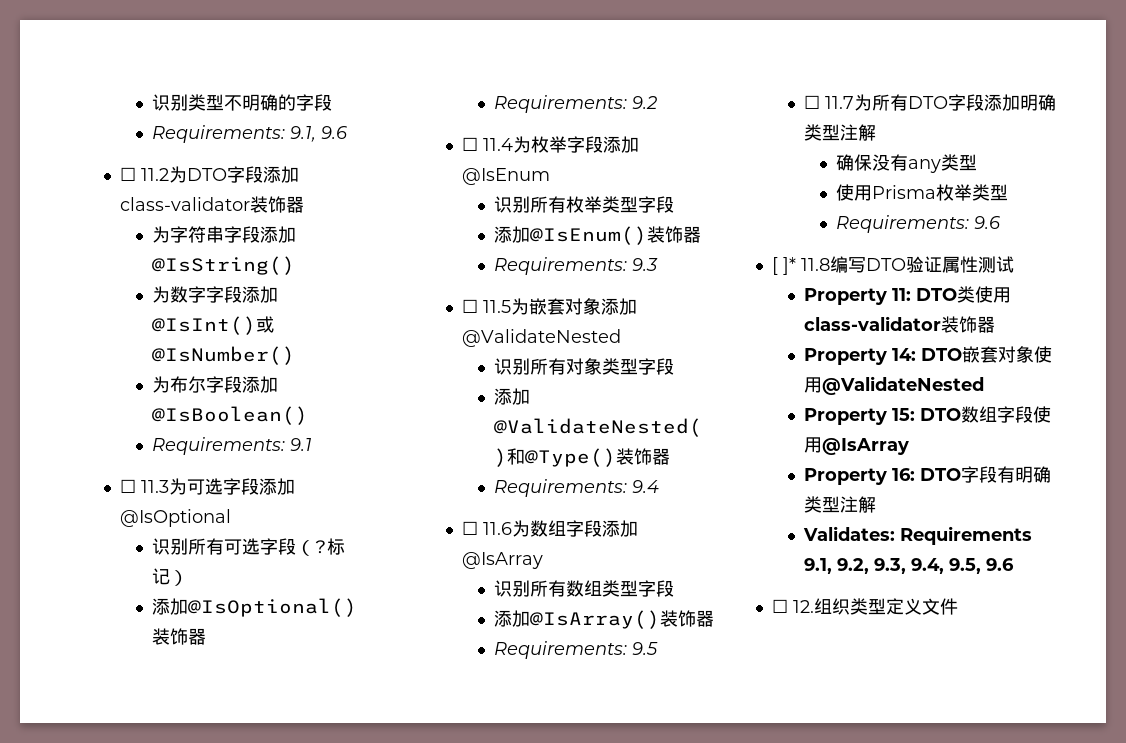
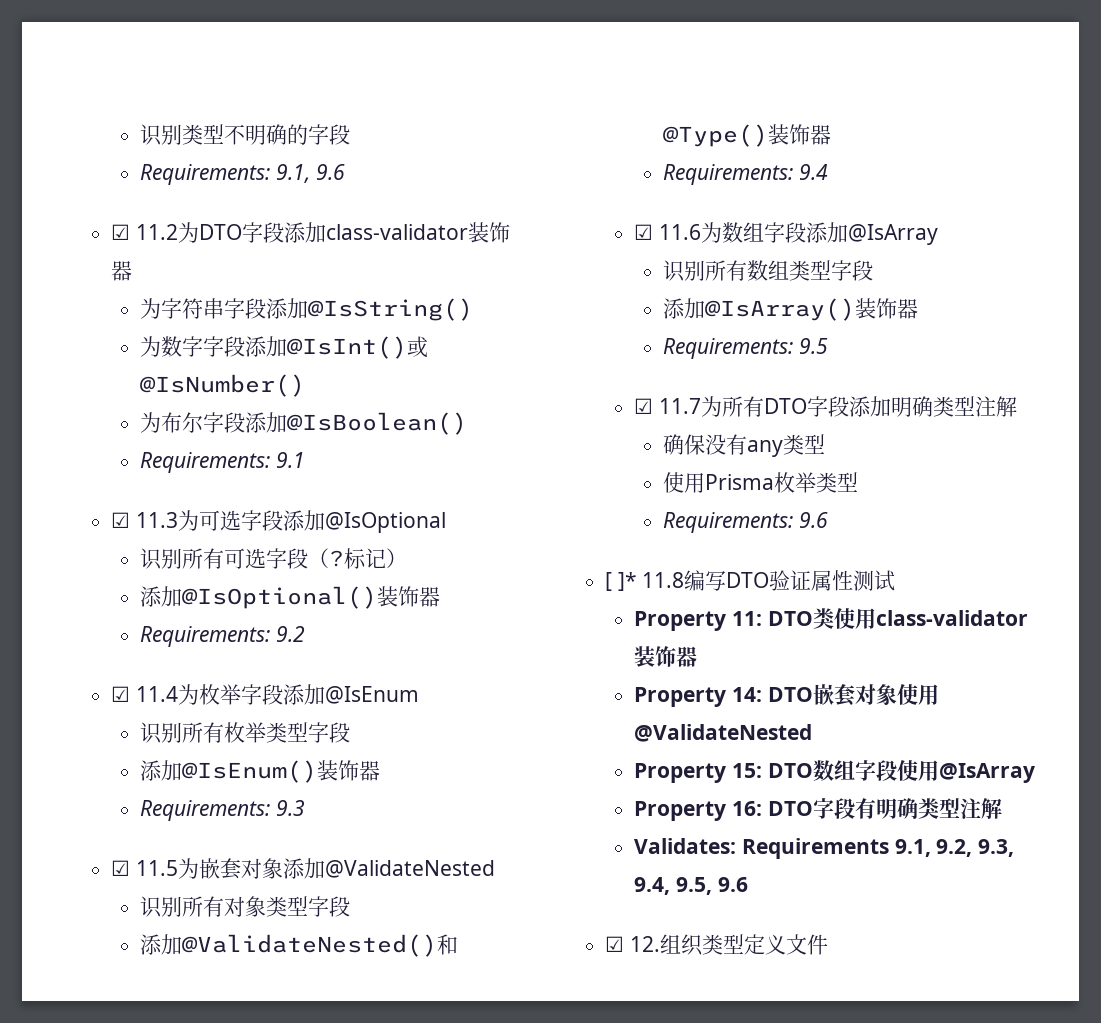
- ☐ 11.2为DTO字段添加class-validator装饰器
+ ☑ 11.2为DTO字段添加class-validator装饰器
- ☐ 11.3为可选字段添加@IsOptional
+ ☑ 11.3为可选字段添加@IsOptional
- ☐ 11.4为枚举字段添加@IsEnum
+ ☑ 11.4为枚举字段添加@IsEnum
- ☐ 11.5为嵌套对象添加@ValidateNested
+ ☑ 11.5为嵌套对象添加@ValidateNested
- ☐ 11.6为数组字段添加@IsArray
+ ☑ 11.6为数组字段添加@IsArray
- ☐ 11.7为所有DTO字段添加明确类型注解
+ ☑ 11.7为所有DTO字段添加明确类型注解
- ☐ 12.组织类型定义文件
+ ☑ 12.组织类型定义文件

